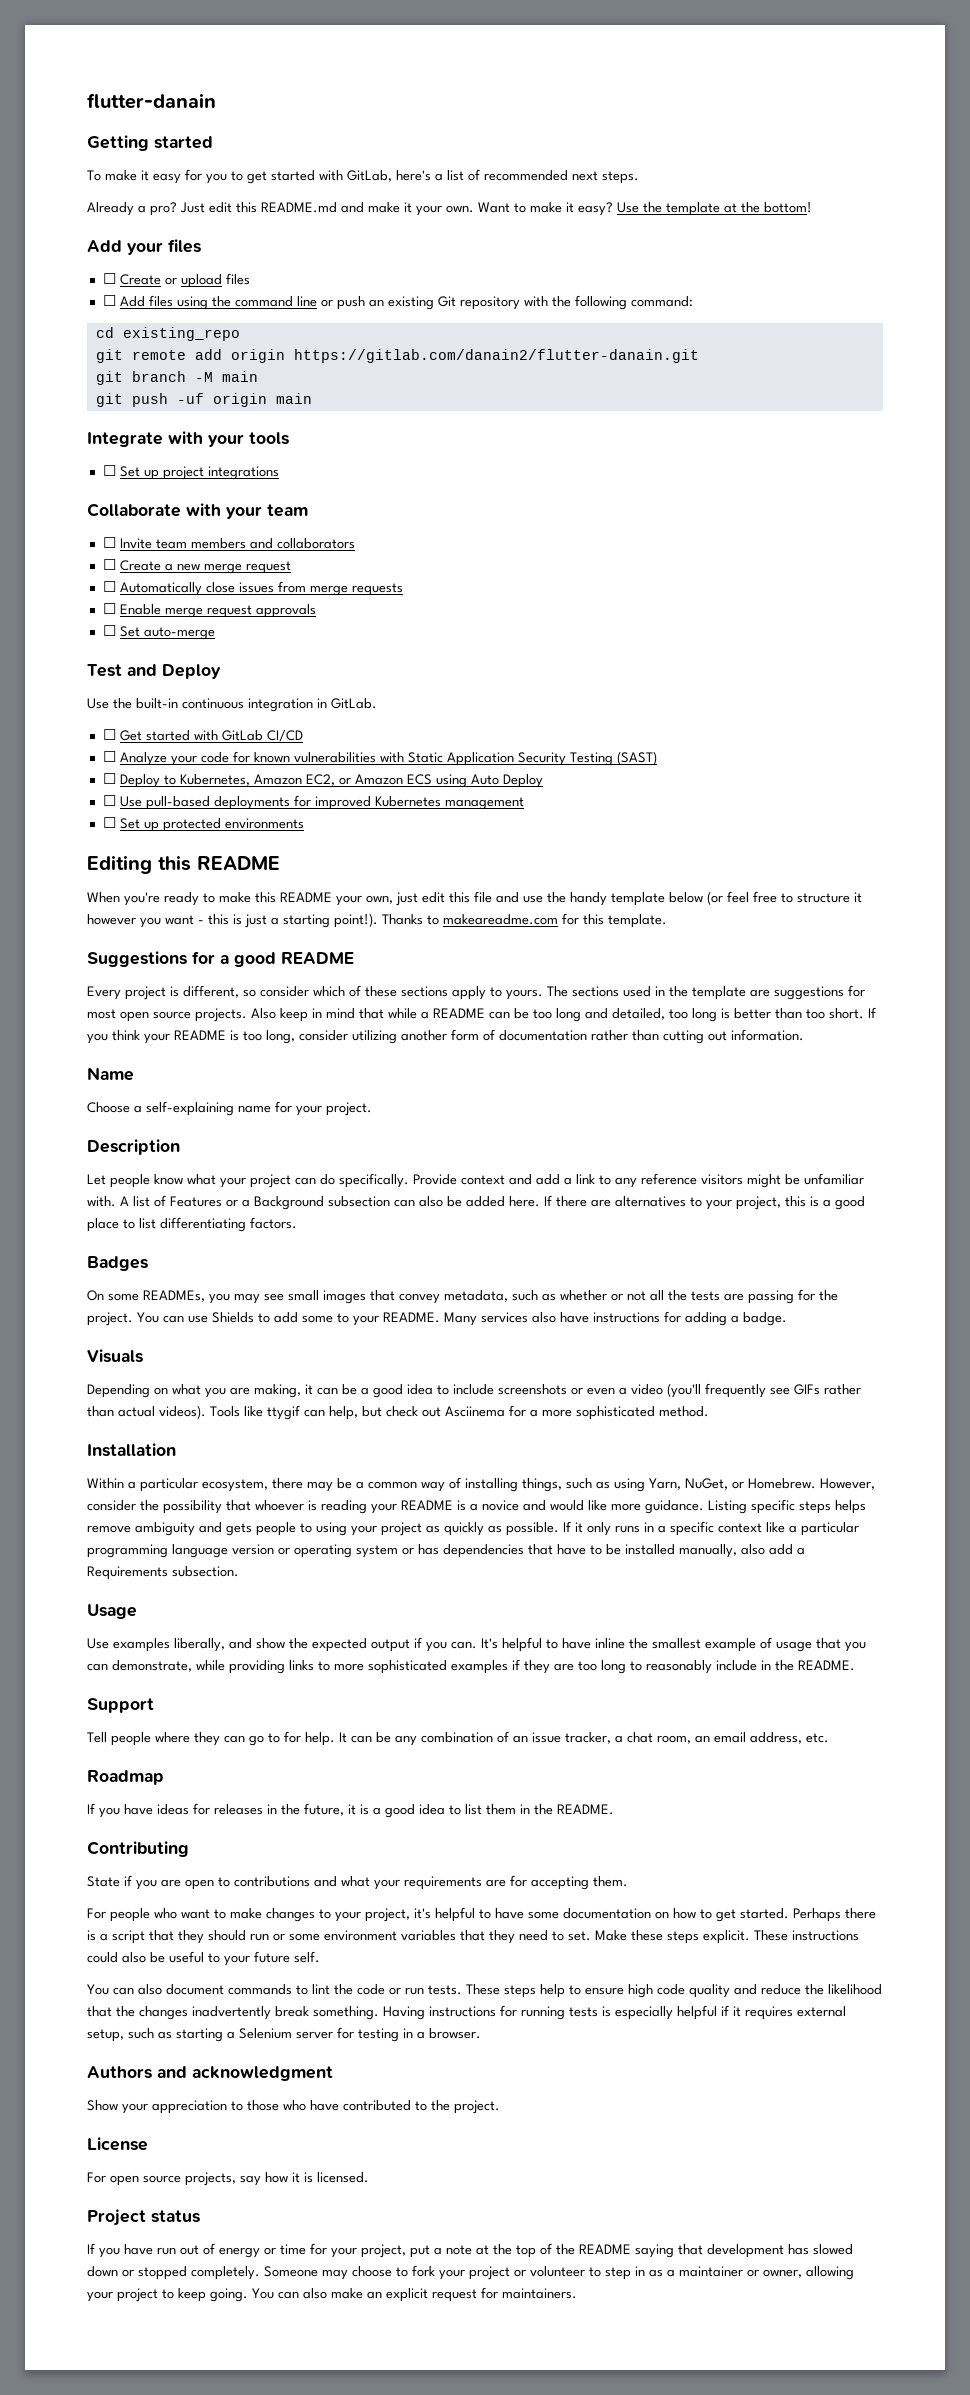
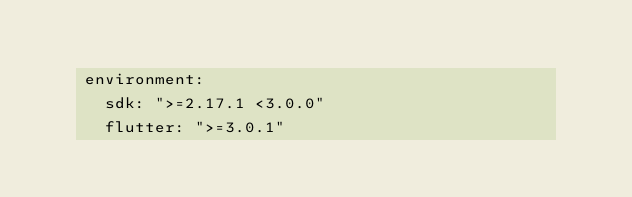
- flutter-danain
- Getting started
- To make it easy for you to get started with GitLab, here's a list of recommended next steps.
- Already a pro? Just edit this README.md and make it your own. Want to make it easy? Use the template at the bottom!
- Add your files
- ☐ Create or upload files
- ☐ Add files using the command line or push an existing Git repository with the following command:
- cd existing_repo
- git remote add origin https://gitlab.com/danain2/flutter-danain.git
- git branch -M main
- git push -uf origin main
- Integrate with your tools
- ☐ Set up project integrations
- Collaborate with your team
- ☐ Invite team members and collaborators
- ☐ Create a new merge request
- ☐ Automatically close issues from merge requests
- ☐ Enable merge request approvals
- ☐ Set auto-merge
- Test and Deploy
- Use the built-in continuous integration in GitLab.
- ☐ Get started with GitLab CI/CD
- ☐ Analyze your code for known vulnerabilities with Static Application Security Testing (SAST)
- ☐ Deploy to Kubernetes, Amazon EC2, or Amazon ECS using Auto Deploy
- ☐ Use pull-based deployments for improved Kubernetes management
- ☐ Set up protected environments
- Editing this README
- When you're ready to make this README your own, just edit this file and use the handy template below (or feel free to structure it however you want - this is just a starting point!). Thanks to makeareadme.com for this template.
- Suggestions for a good README
- Every project is different, so consider which of these sections apply to yours. The sections used in the template are suggestions for most open source projects. Also keep in mind that while a README can be too long and detailed, too long is better than too short. If you think your README is too long, consider utilizing another form of documentation rather than cutting out information.
- Name
- Choose a self-explaining name for your project.
- Description
- Let people know what your project can do specifically. Provide context and add a link to any reference visitors might be unfamiliar with. A list of Features or a Background subsection can also be added here. If there are alternatives to your project, this is a good place to list differentiating factors.
- Badges
- On some READMEs, you may see small images that convey metadata, such as whether or not all the tests are passing for the project. You can use Shields to add some to your README. Many services also have instructions for adding a badge.
- Visuals
- Depending on what you are making, it can be a good idea to include screenshots or even a video (you'll frequently see GIFs rather than actual videos). Tools like ttygif can help, but check out Asciinema for a more sophisticated method.
- Installation
- Within a particular ecosystem, there may be a common way of installing things, such as using Yarn, NuGet, or Homebrew. However, consider the possibility that whoever is reading your README is a novice and would like more guidance. Listing specific steps helps remove ambiguity and gets people to using your project as quickly as possible. If it only runs in a specific context like a particular programming language version or operating system or has dependencies that have to be installed manually, also add a Requirements subsection.
- Usage
- Use examples liberally, and show the expected output if you can. It's helpful to have inline the smallest example of usage that you can demonstrate, while providing links to more sophisticated examples if they are too long to reasonably include in the README.
- Support
- Tell people where they can go to for help. It can be any combination of an issue tracker, a chat room, an email address, etc.
- Roadmap
- If you have ideas for releases in the future, it is a good idea to list them in the README.
- Contributing
- State if you are open to contributions and what your requirements are for accepting them.
- For people who want to make changes to your project, it's helpful to have some documentation on how to get started. Perhaps there is a script that they should run or some environment variables that they need to set. Make these steps explicit. These instructions could also be useful to your future self.
- You can also document commands to lint the code or run tests. These steps help to ensure high code quality and reduce the likelihood that the changes inadvertently break something. Having instructions for running tests is especially helpful if it requires external setup, such as starting a Selenium server for testing in a browser.
- Authors and acknowledgment
- Show your appreciation to those who have contributed to the project.
- License
- For open source projects, say how it is licensed.
- Project status
- If you have run out of energy or time for your project, put a note at the top of the README saying that development has slowed down or stopped completely. Someone may choose to fork your project or volunteer to step in as a maintainer or owner, allowing your project to keep going. You can also make an explicit request for maintainers.
+ environment:
+ sdk: ">=2.17.1 <3.0.0"
+ flutter: ">=3.0.1"

